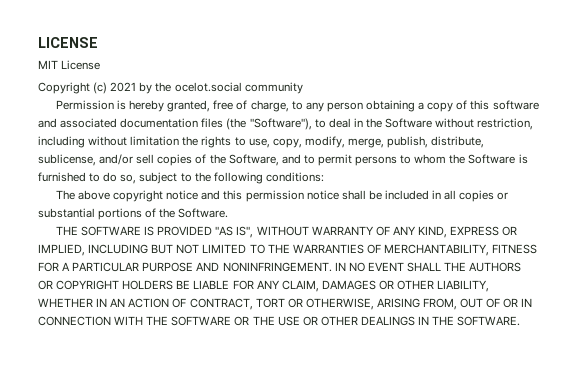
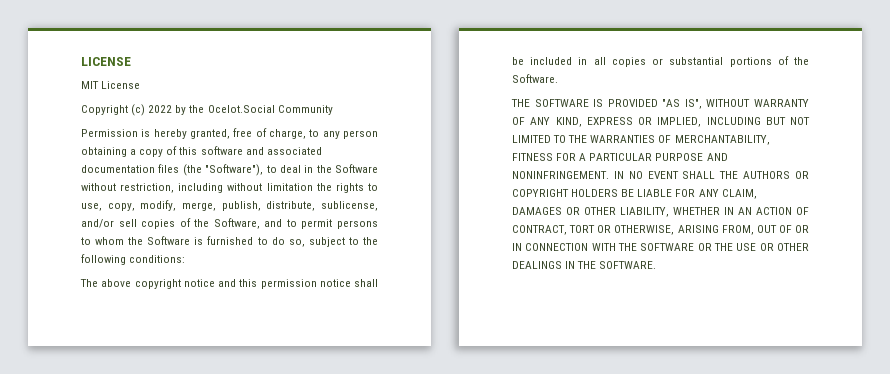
- Copyright (c) 2021 by the ocelot.social community
+ Copyright (c) 2022 by the Ocelot.Social Community

